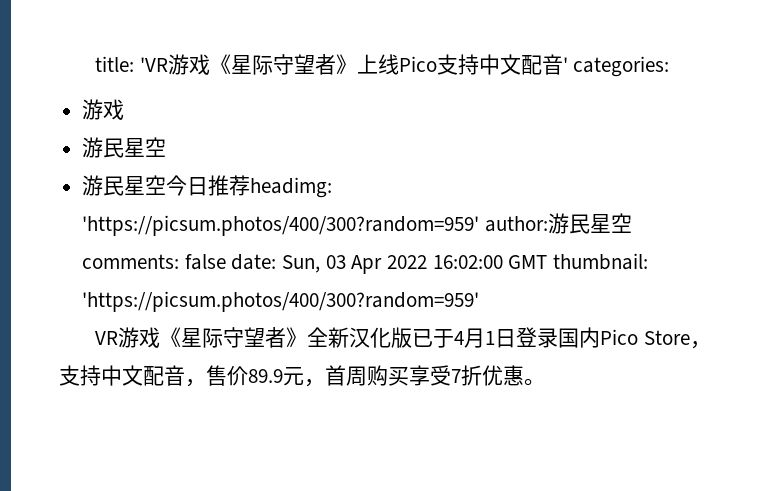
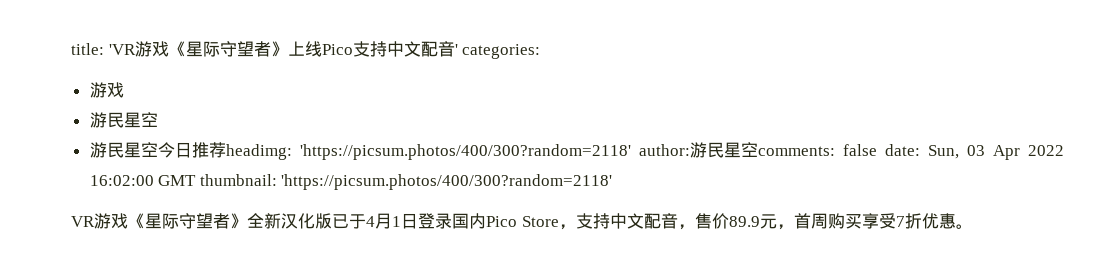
- 游民星空今日推荐headimg: 'https://picsum.photos/400/300?random=959' author:游民星空comments: false date: Sun, 03 Apr 2022 16:02:00 GMT thumbnail: 'https://picsum.photos/400/300?random=959'
+ 游民星空今日推荐headimg: 'https://picsum.photos/400/300?random=2118' author:游民星空comments: false date: Sun, 03 Apr 2022 16:02:00 GMT thumbnail: 'https://picsum.photos/400/300?random=2118'

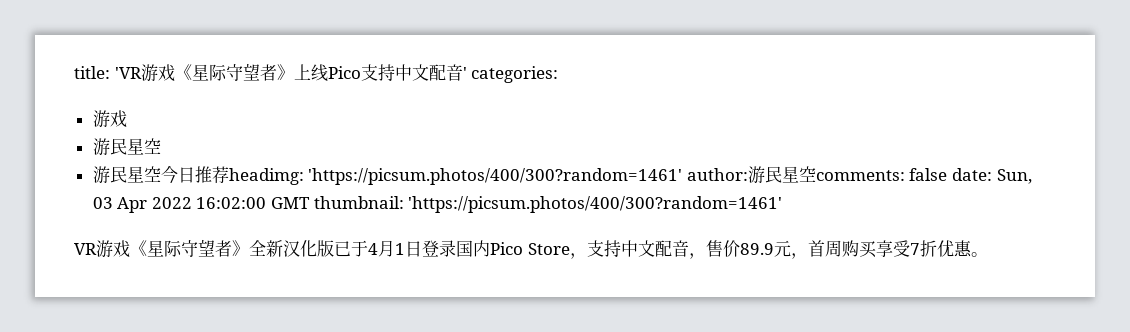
- 游民星空今日推荐headimg: 'https://picsum.photos/400/300?random=2118' author:游民星空comments: false date: Sun, 03 Apr 2022 16:02:00 GMT thumbnail: 'https://picsum.photos/400/300?random=2118'
+ 游民星空今日推荐headimg: 'https://picsum.photos/400/300?random=1461' author:游民星空comments: false date: Sun, 03 Apr 2022 16:02:00 GMT thumbnail: 'https://picsum.photos/400/300?random=1461'

